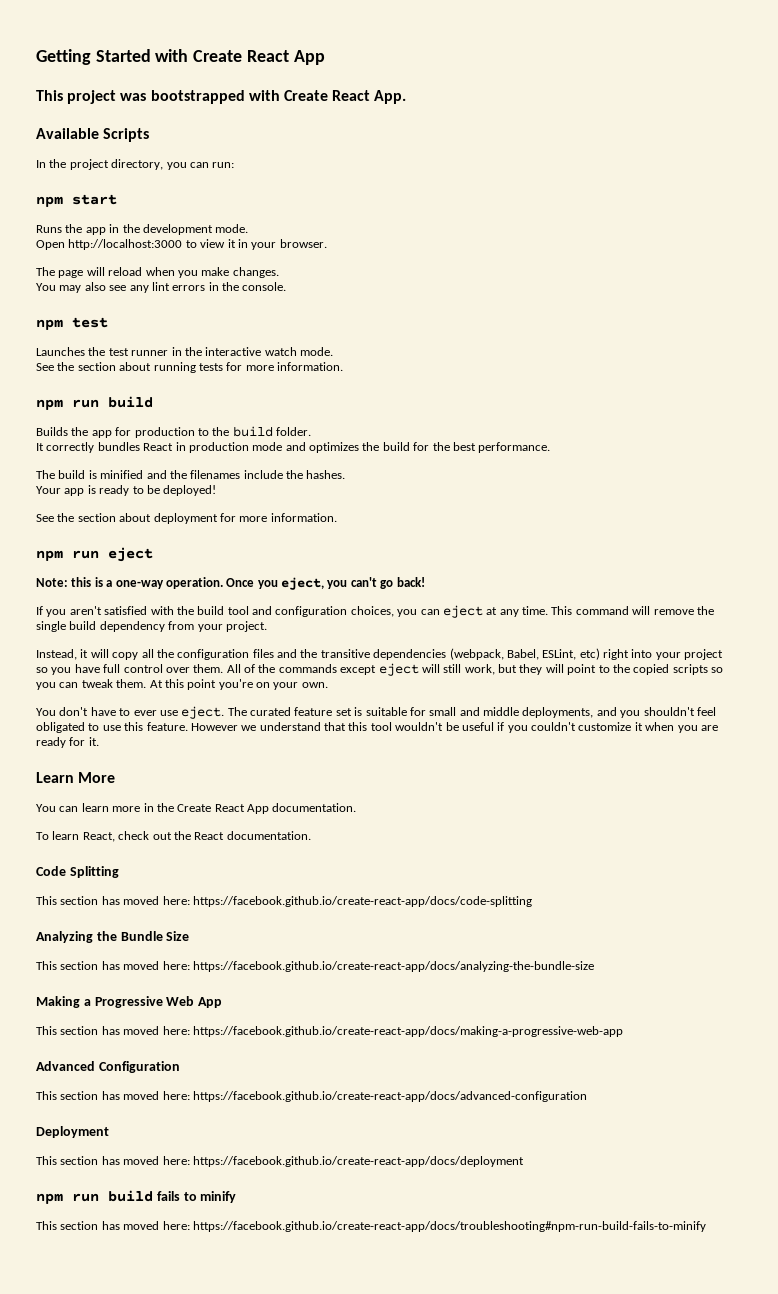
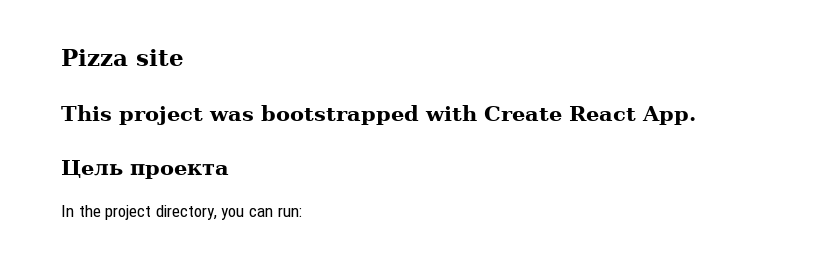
- Getting Started with Create React App
+ Pizza site
- Available Scripts
+ Цель проекта
- npm start
- Runs the app in the development mode.
- Open http://localhost:3000 to view it in your browser.
- The page will reload when you make changes.
- You may also see any lint errors in the console.
- npm test
- Launches the test runner in the interactive watch mode.
- See the section about running tests for more information.
- npm run build
- Builds the app for production to the build folder.
- It correctly bundles React in production mode and optimizes the build for the best performance.
- The build is minified and the filenames include the hashes.
- Your app is ready to be deployed!
- See the section about deployment for more information.
- npm run eject
- Note: this is a one-way operation. Once you eject, you can't go back!
- If you aren't satisfied with the build tool and configuration choices, you can eject at any time. This command will remove the single build dependency from your project.
- Instead, it will copy all the configuration files and the transitive dependencies (webpack, Babel, ESLint, etc) right into your project so you have full control over them. All of the commands except eject will still work, but they will point to the copied scripts so you can tweak them. At this point you're on your own.
- You don't have to ever use eject. The curated feature set is suitable for small and middle deployments, and you shouldn't feel obligated to use this feature. However we understand that this tool wouldn't be useful if you couldn't customize it when you are ready for it.
- Learn More
- You can learn more in the Create React App documentation.
- To learn React, check out the React documentation.
- Code Splitting
- This section has moved here: https://facebook.github.io/create-react-app/docs/code-splitting
- Analyzing the Bundle Size
- This section has moved here: https://facebook.github.io/create-react-app/docs/analyzing-the-bundle-size
- Making a Progressive Web App
- This section has moved here: https://facebook.github.io/create-react-app/docs/making-a-progressive-web-app
- Advanced Configuration
- This section has moved here: https://facebook.github.io/create-react-app/docs/advanced-configuration
- Deployment
- This section has moved here: https://facebook.github.io/create-react-app/docs/deployment
- npm run build fails to minify
- This section has moved here: https://facebook.github.io/create-react-app/docs/troubleshooting#npm-run-build-fails-to-minify

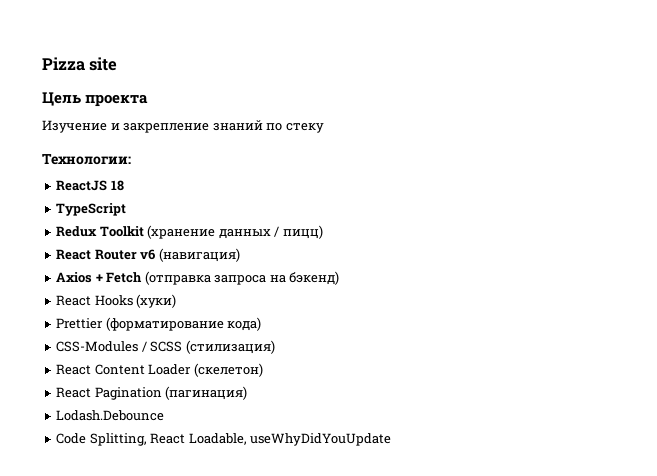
- This project was bootstrapped with Create React App.
  Цель проекта
- In the project directory, you can run:
+ Изучение и закрепление знаний по стеку
+ Технологии:
+ ReactJS 18
+ TypeScript
+ Redux Toolkit (хранение данных / пицц)
+ React Router v6 (навигация)
+ Axios + Fetch (отправка запроса на бэкенд)
+ React Hooks (хуки)
+ Prettier (форматирование кода)
+ CSS-Modules / SCSS (стилизация)
+ React Content Loader (скелетон)
+ React Pagination (пагинация)
+ Lodash.Debounce
+ Code Splitting, React Loadable, useWhyDidYouUpdate

